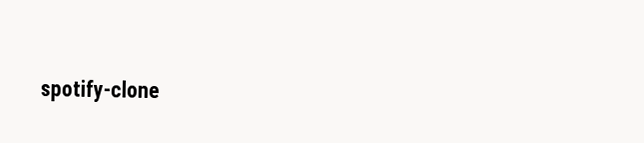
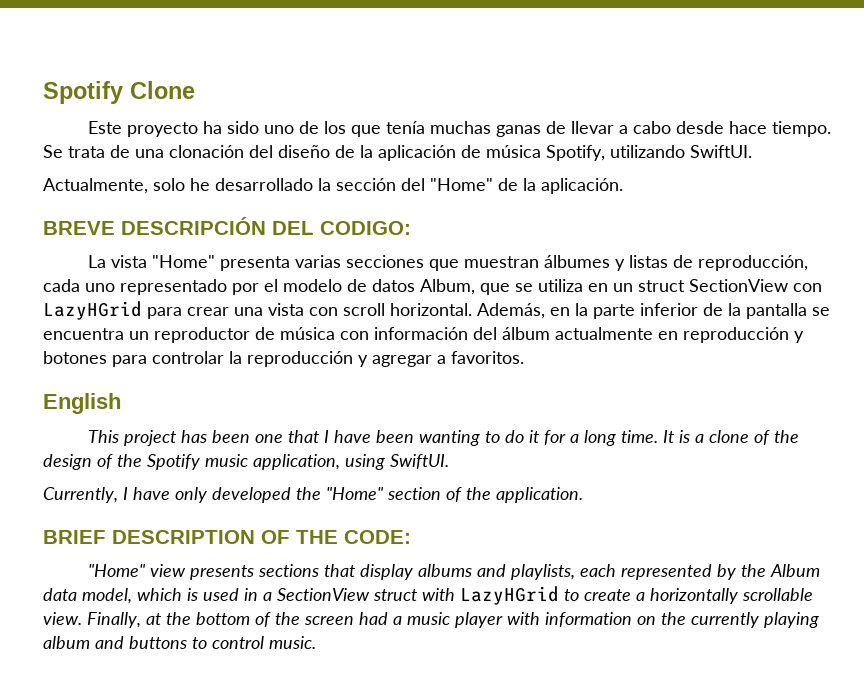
- spotify-clone
+ Spotify Clone
+ Este proyecto ha sido uno de los que tenía muchas ganas de llevar a cabo desde hace tiempo. Se trata de una clonación del diseño de la aplicación de música Spotify, utilizando SwiftUI.
+ Actualmente, solo he desarrollado la sección del "Home" de la aplicación.
+ BREVE DESCRIPCIÓN DEL CODIGO:
+ La vista "Home" presenta varias secciones que muestran álbumes y listas de reproducción, cada uno representado por el modelo de datos Album, que se utiliza en un struct SectionView con LazyHGrid para crear una vista con scroll horizontal. Además, en la parte inferior de la pantalla se encuentra un reproductor de música con información del álbum actualmente en reproducción y botones para controlar la reproducción y agregar a favoritos.
+ English
+ This project has been one that I have been wanting to do it for a long time. It is a clone of the design of the Spotify music application, using SwiftUI.
+ Currently, I have only developed the "Home" section of the application.
+ BRIEF DESCRIPTION OF THE CODE:
+ "Home" view presents sections that display albums and playlists, each represented by the Album data model, which is used in a SectionView struct with LazyHGrid to create a horizontally scrollable view. Finally, at the bottom of the screen had a music player with information on the currently playing album and buttons to control music.

